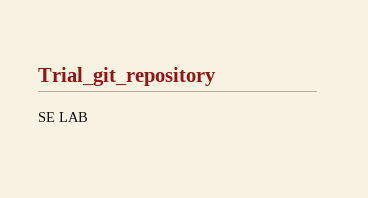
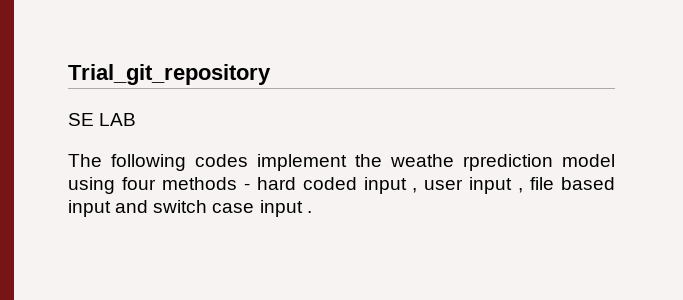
+ The following codes implement the weathe rprediction model using four methods - hard coded input , user input , file based input and switch case input .

